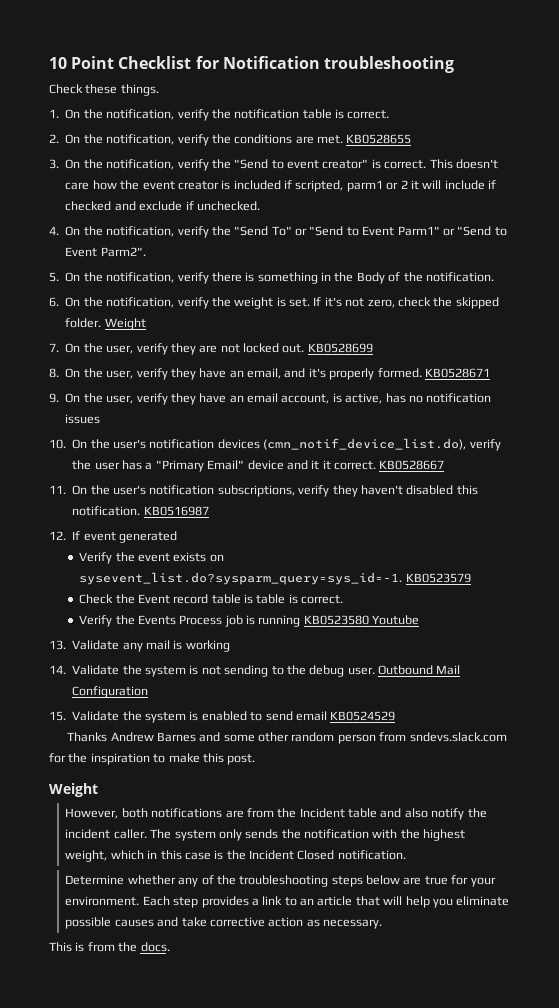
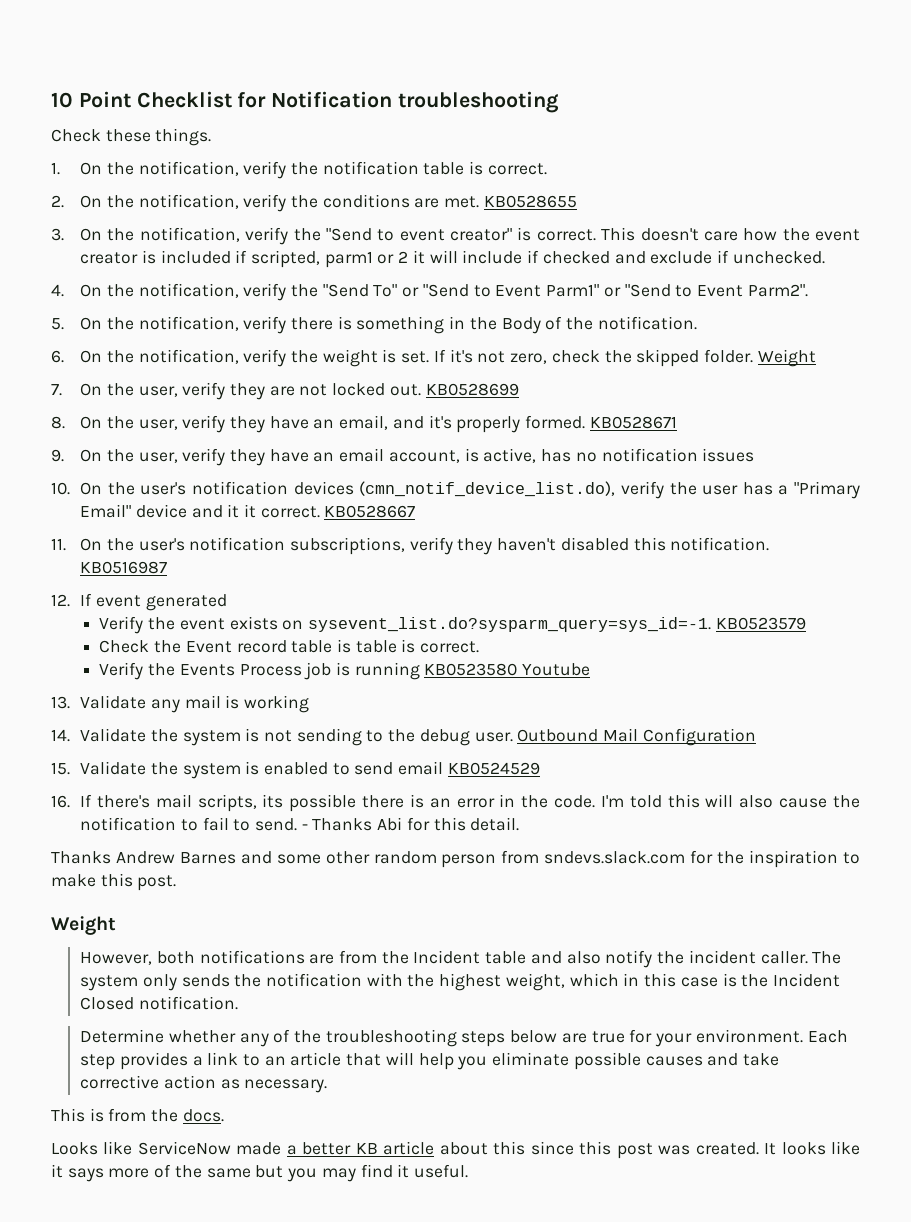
+ 16. If there's mail scripts, its possible there is an error in the code. I'm told this will also cause the notification to fail to send. - Thanks Abi for this detail.
+ Looks like ServiceNow made a better KB article about this since this post was created. It looks like it says more of the same but you may find it useful.

